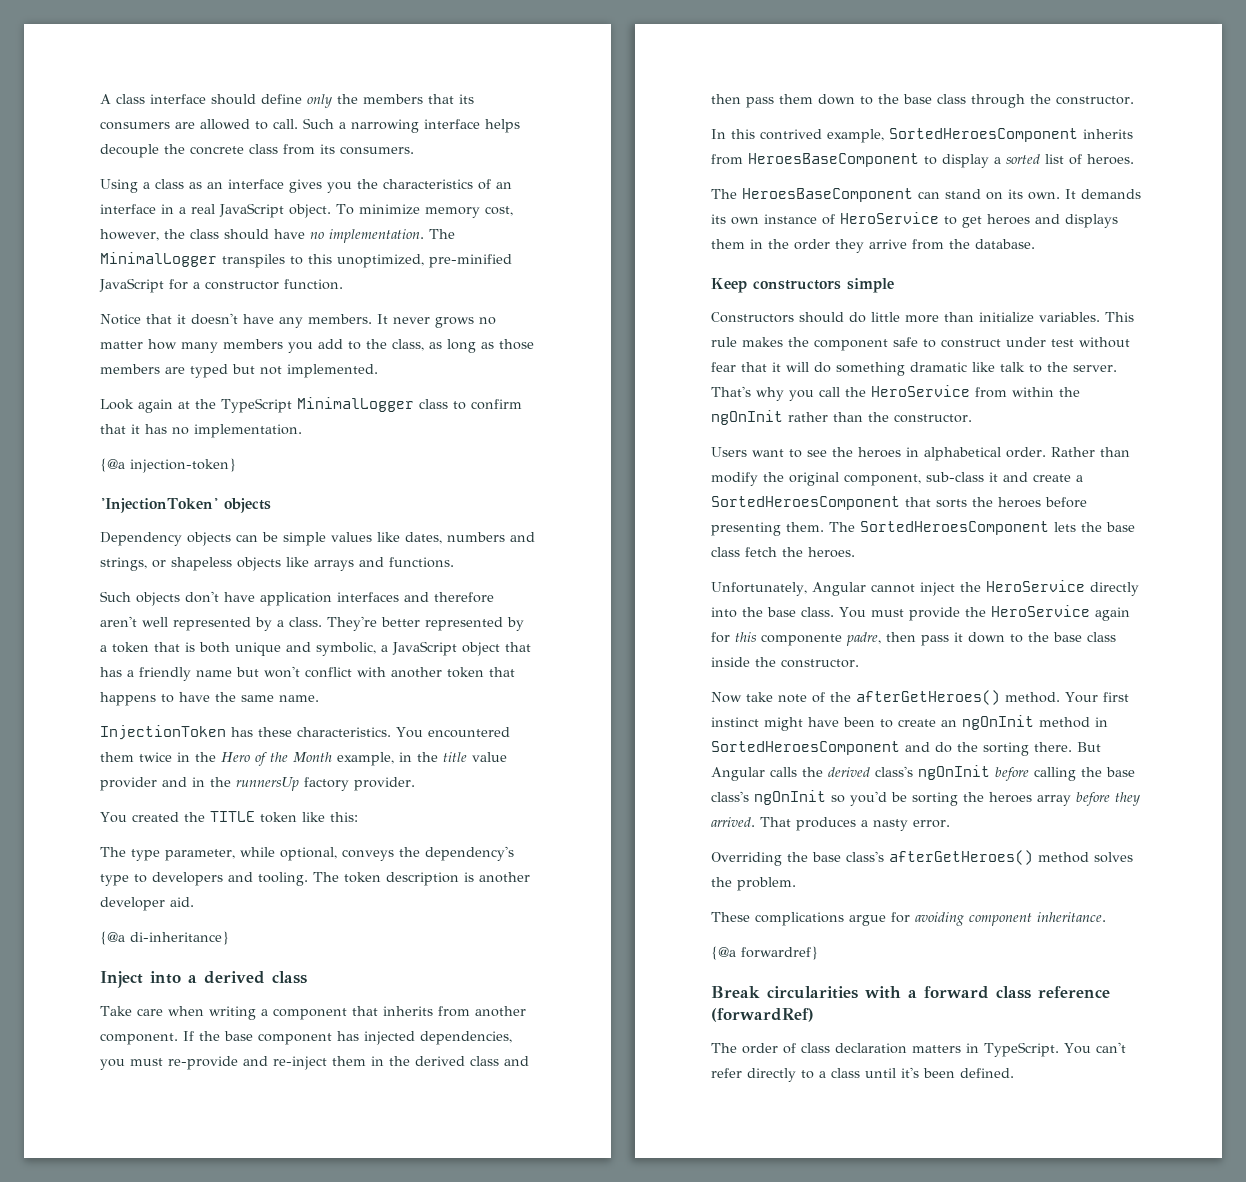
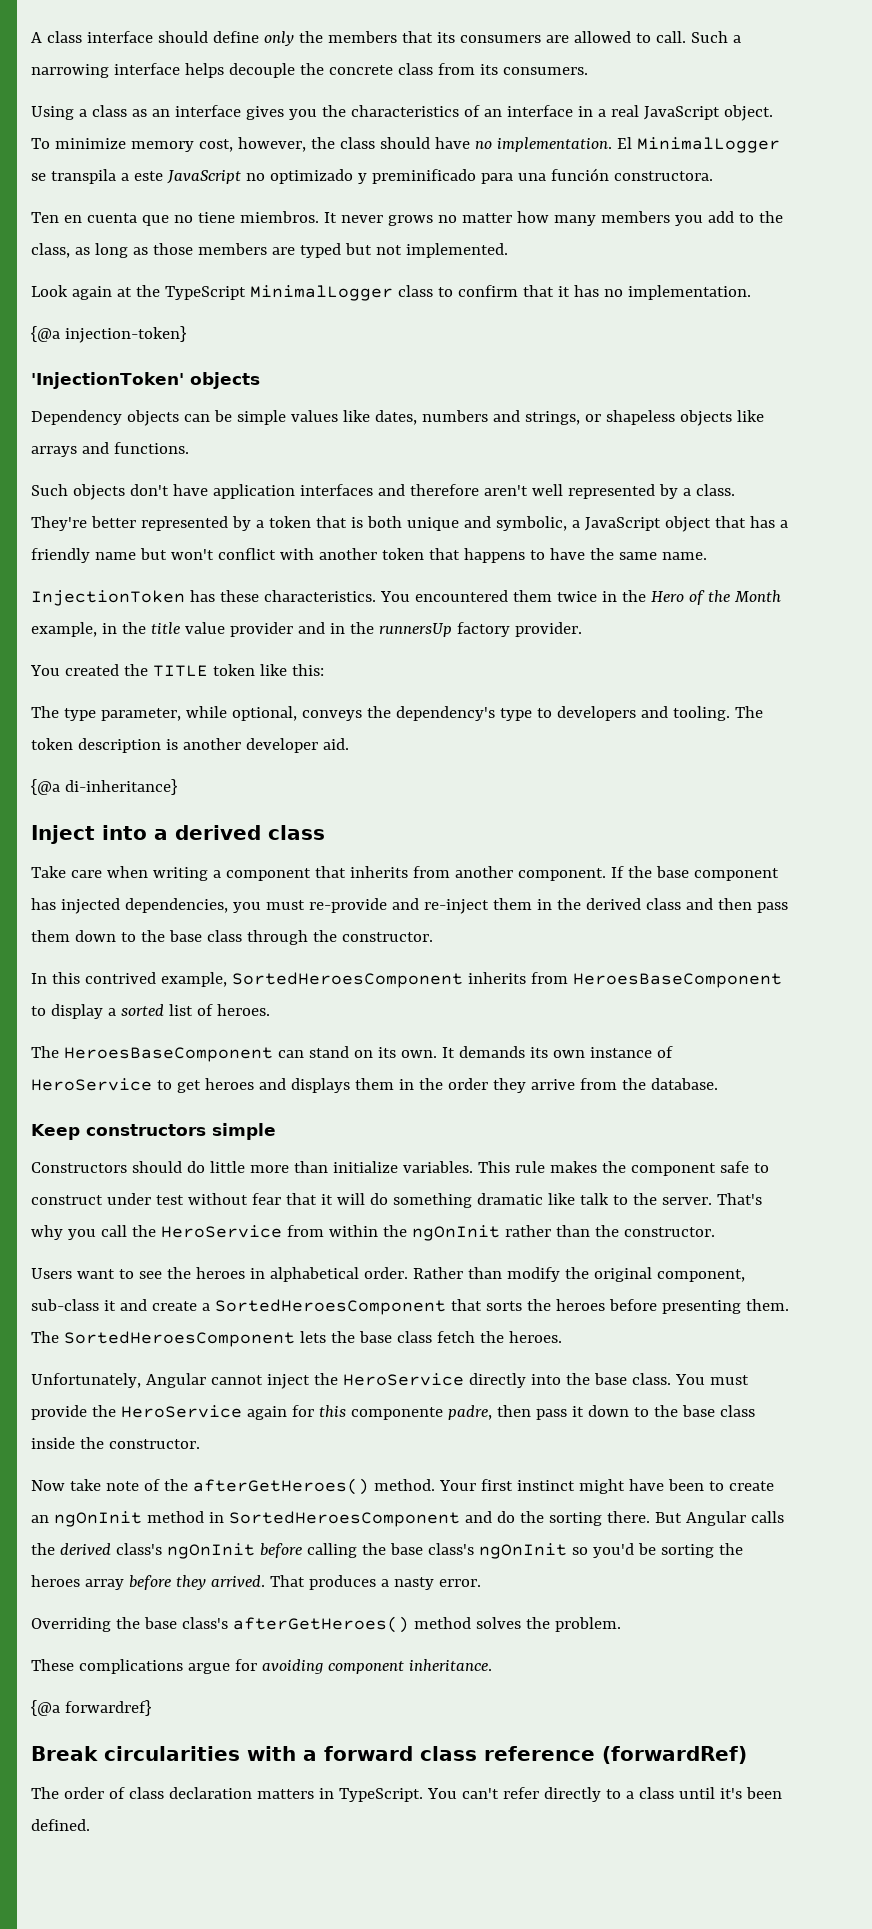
- The MinimalLogger transpiles to this unoptimized, pre-minified JavaScript for a constructor function.
- Notice that it doesn't have any members.
+ El MinimalLogger se transpila a este JavaScript no optimizado y preminificado para una función constructora.
+ Ten en cuenta que no tiene miembros.

